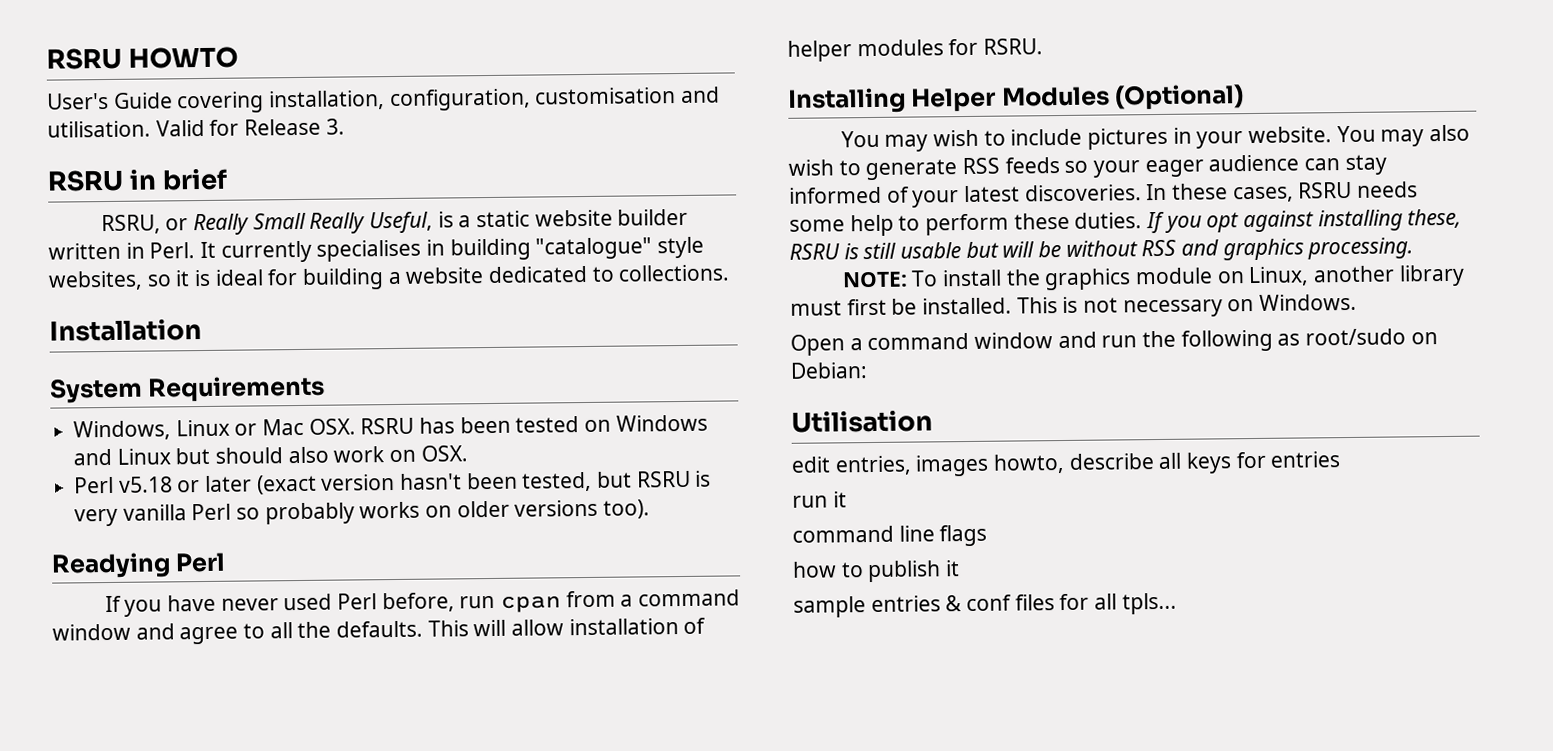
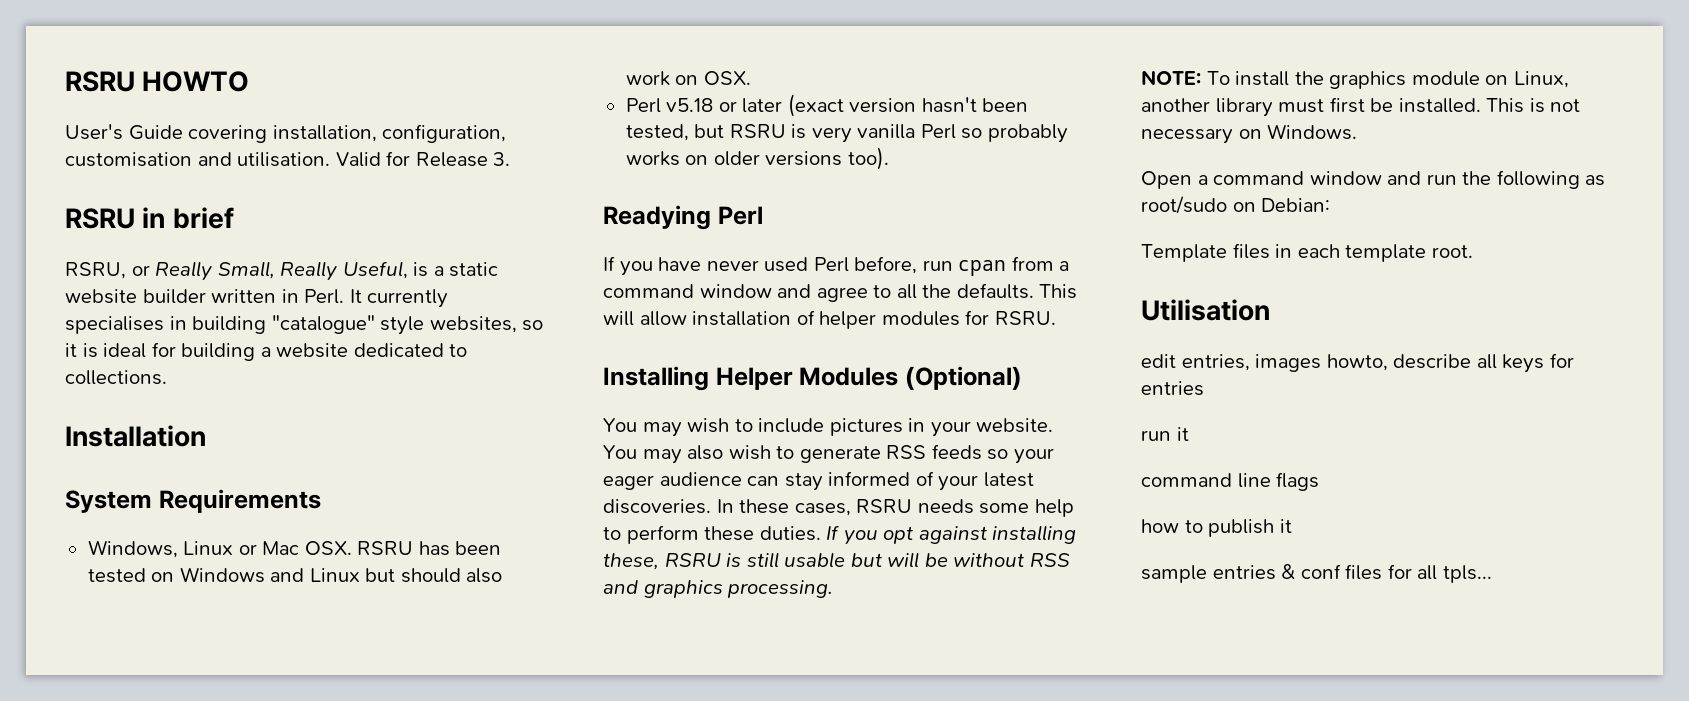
- RSRU, or Really Small Really Useful, is a static website builder written in Perl.
+ RSRU, or Really Small, Really Useful, is a static website builder written in Perl.
+ Template files in each template root.

